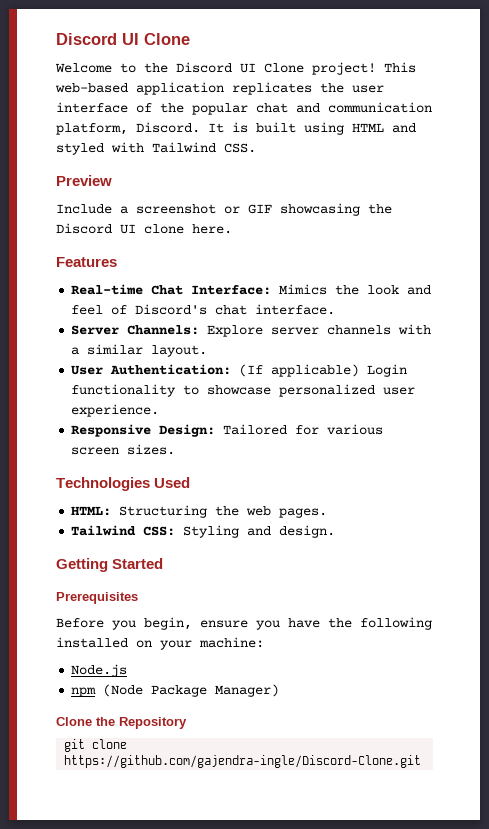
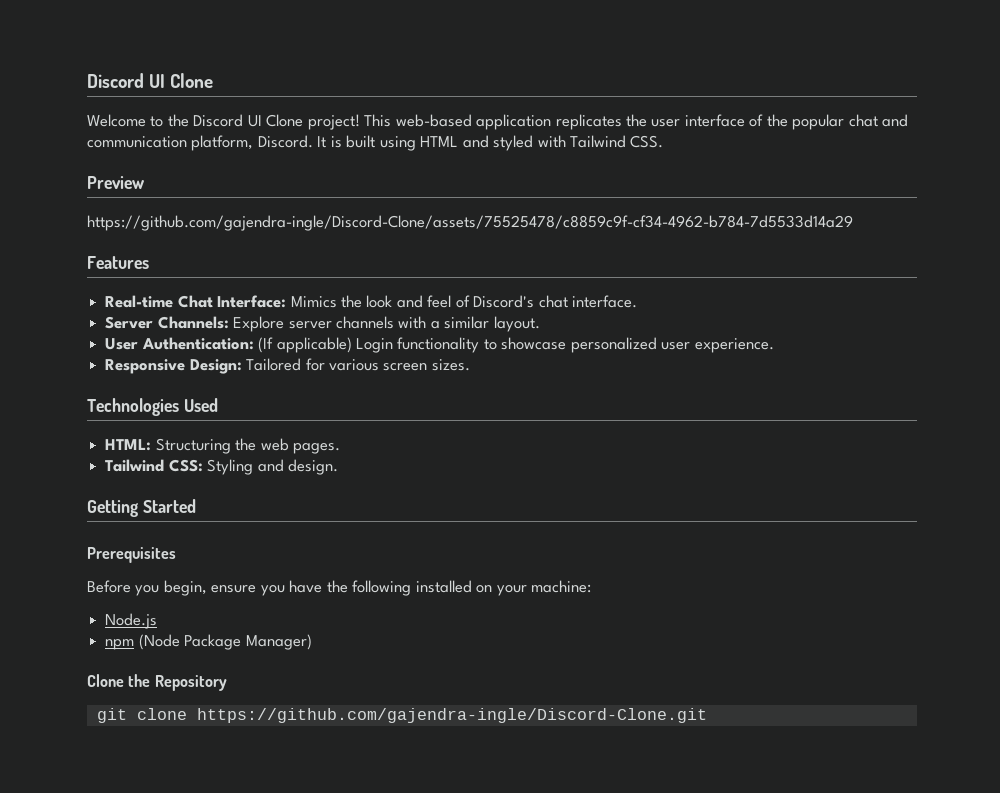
- Include a screenshot or GIF showcasing the Discord UI clone here.
+ https://github.com/gajendra-ingle/Discord-Clone/assets/75525478/c8859c9f-cf34-4962-b784-7d5533d14a29

